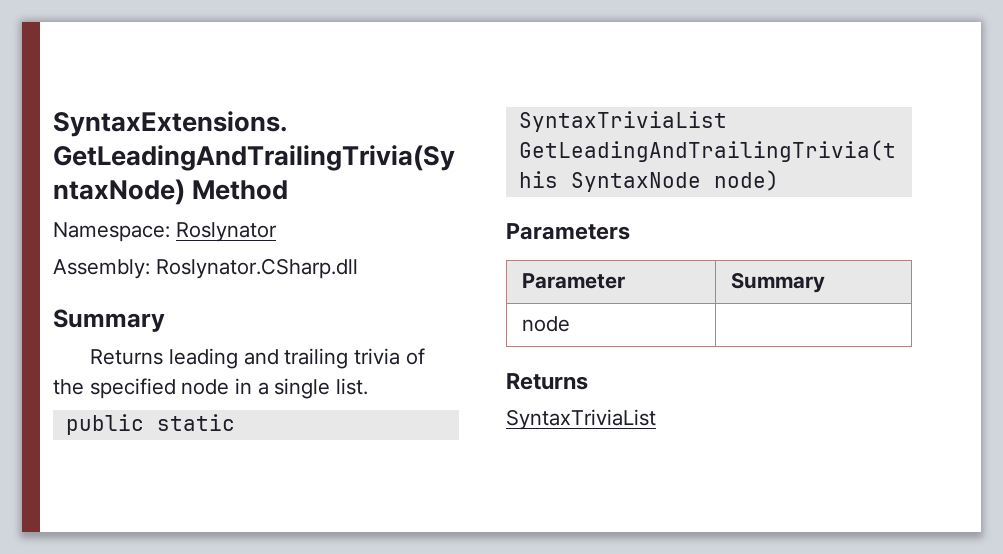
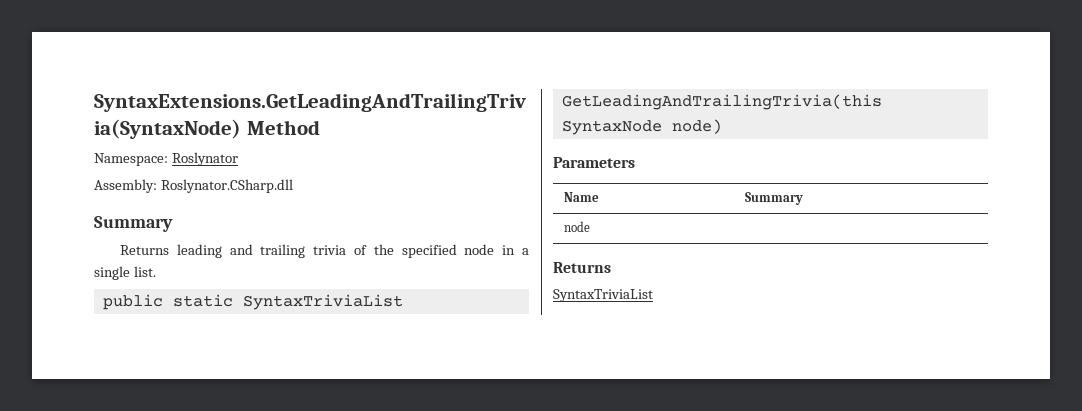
- Parameter | Summary
+ Name | Summary

